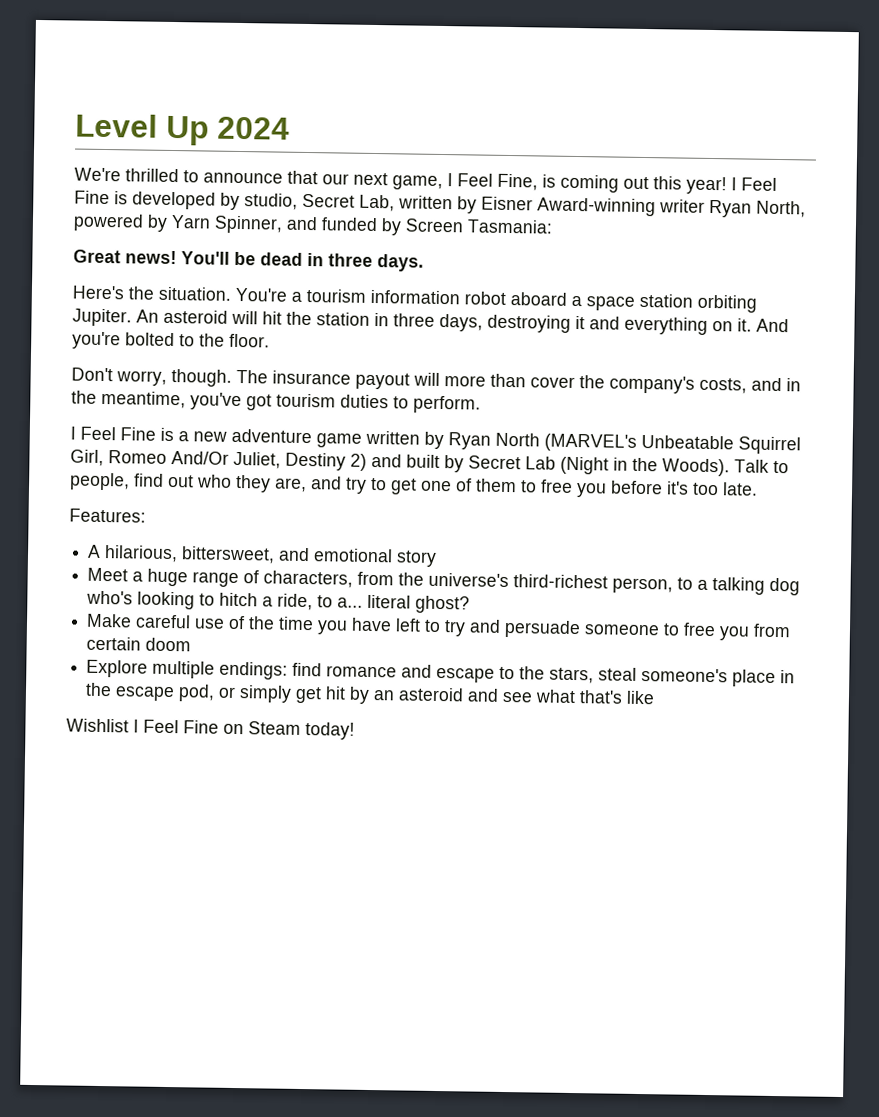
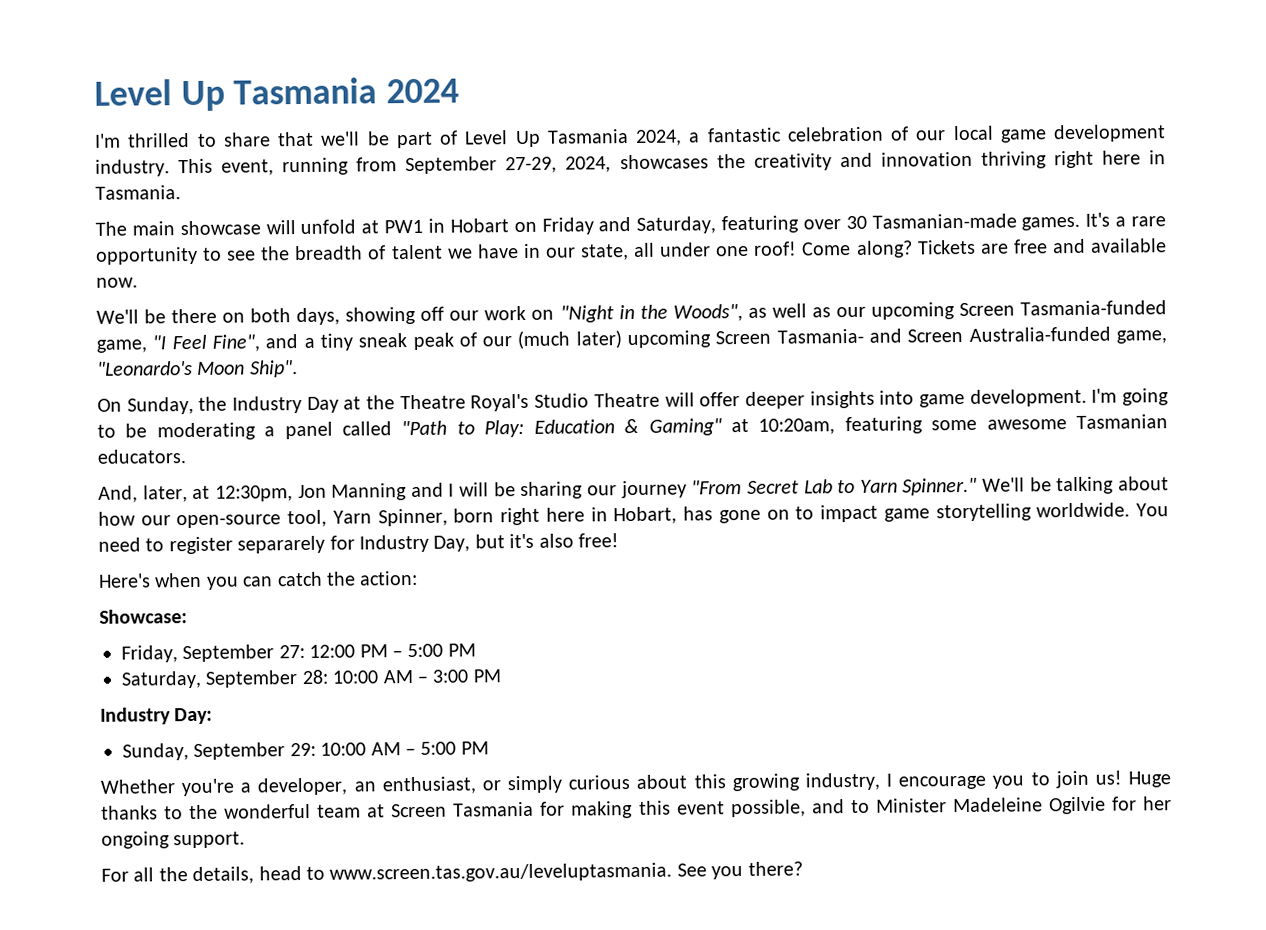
- Level Up 2024
+ Level Up Tasmania 2024
- We're thrilled to announce that our next game, I Feel Fine, is coming out this year! I Feel Fine is developed by studio, Secret Lab, written by Eisner Award-winning writer Ryan North, powered by Yarn Spinner, and funded by Screen Tasmania:
- Great news! You'll be dead in three days.
- Here's the situation. You're a tourism information robot aboard a space station orbiting Jupiter. An asteroid will hit the station in three days, destroying it and everything on it. And you're bolted to the floor.
- Don't worry, though. The insurance payout will more than cover the company's costs, and in the meantime, you've got tourism duties to perform.
- I Feel Fine is a new adventure game written by Ryan North (MARVEL's Unbeatable Squirrel Girl, Romeo And/Or Juliet, Destiny 2) and built by Secret Lab (Night in the Woods). Talk to people, find out who they are, and try to get one of them to free you before it's too late.
- Features:
- A hilarious, bittersweet, and emotional story
- Meet a huge range of characters, from the universe's third-richest person, to a talking dog who's looking to hitch a ride, to a... literal ghost?
- Make careful use of the time you have left to try and persuade someone to free you from certain doom
- Explore multiple endings: find romance and escape to the stars, steal someone's place in the escape pod, or simply get hit by an asteroid and see what that's like
- Wishlist I Feel Fine on Steam today!
+ I'm thrilled to share that we'll be part of Level Up Tasmania 2024, a fantastic celebration of our local game development industry. This event, running from September 27-29, 2024, showcases the creativity and innovation thriving right here in Tasmania.
+ The main showcase will unfold at PW1 in Hobart on Friday and Saturday, featuring over 30 Tasmanian-made games. It's a rare opportunity to see the breadth of talent we have in our state, all under one roof! Come along? Tickets are free and available now.
+ We'll be there on both days, showing off our work on "Night in the Woods", as well as our upcoming Screen Tasmania-funded game, "I Feel Fine", and a tiny sneak peak of our (much later) upcoming Screen Tasmania- and Screen Australia-funded game, "Leonardo's Moon Ship".
+ On Sunday, the Industry Day at the Theatre Royal's Studio Theatre will offer deeper insights into game development. I'm going to be moderating a panel called "Path to Play: Education & Gaming" at 10:20am, featuring some awesome Tasmanian educators.
+ And, later, at 12:30pm, Jon Manning and I will be sharing our journey "From Secret Lab to Yarn Spinner." We'll be talking about how our open-source tool, Yarn Spinner, born right here in Hobart, has gone on to impact game storytelling worldwide. You need to register separarely for Industry Day, but it's also free!
+ Here's when you can catch the action:
+ Showcase:
+ Friday, September 27: 12:00 PM – 5:00 PM
+ Saturday, September 28: 10:00 AM – 3:00 PM
+ Industry Day:
+ Sunday, September 29: 10:00 AM – 5:00 PM
+ Whether you're a developer, an enthusiast, or simply curious about this growing industry, I encourage you to join us! Huge thanks to the wonderful team at Screen Tasmania for making this event possible, and to Minister Madeleine Ogilvie for her ongoing support.
+ For all the details, head to www.screen.tas.gov.au/leveluptasmania. See you there?

